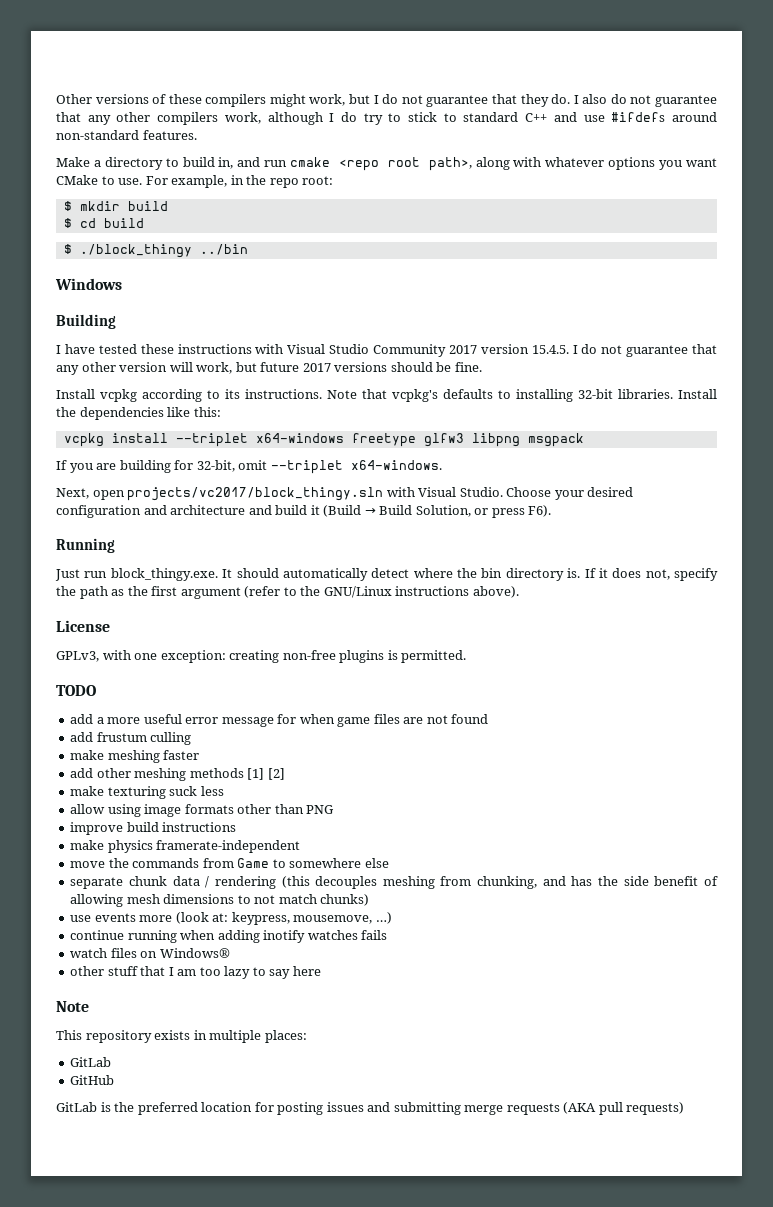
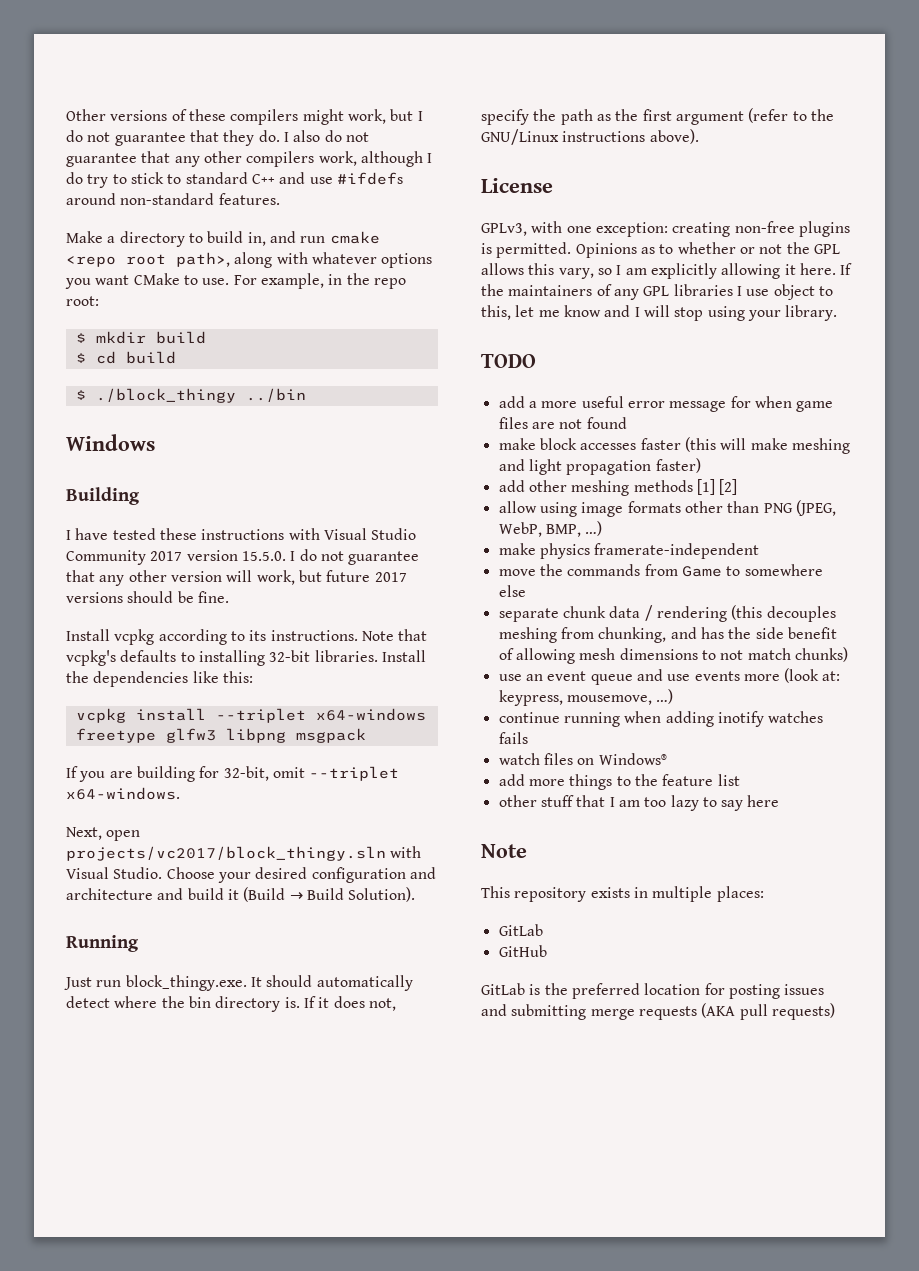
- I have tested these instructions with Visual Studio Community 2017 version 15.4.5. I do not guarantee that any other version will work, but future 2017 versions should be fine.
+ I have tested these instructions with Visual Studio Community 2017 version 15.5.0. I do not guarantee that any other version will work, but future 2017 versions should be fine.
- Choose your desired configuration and architecture and build it (Build → Build Solution, or press F6).
+ Choose your desired configuration and architecture and build it (Build → Build Solution).
+ Opinions as to whether or not the GPL allows this vary, so I am explicitly allowing it here. If the maintainers of any GPL libraries I use object to this, let me know and I will stop using your library.
- add frustum culling
- make meshing faster
+ make block accesses faster (this will make meshing and light propagation faster)
- make texturing suck less
- allow using image formats other than PNG
- improve build instructions
+ allow using image formats other than PNG (JPEG, WebP, BMP, …)
- use events more (look at: keypress, mousemove, …)
+ use an event queue and use events more (look at: keypress, mousemove, …)
+ add more things to the feature list

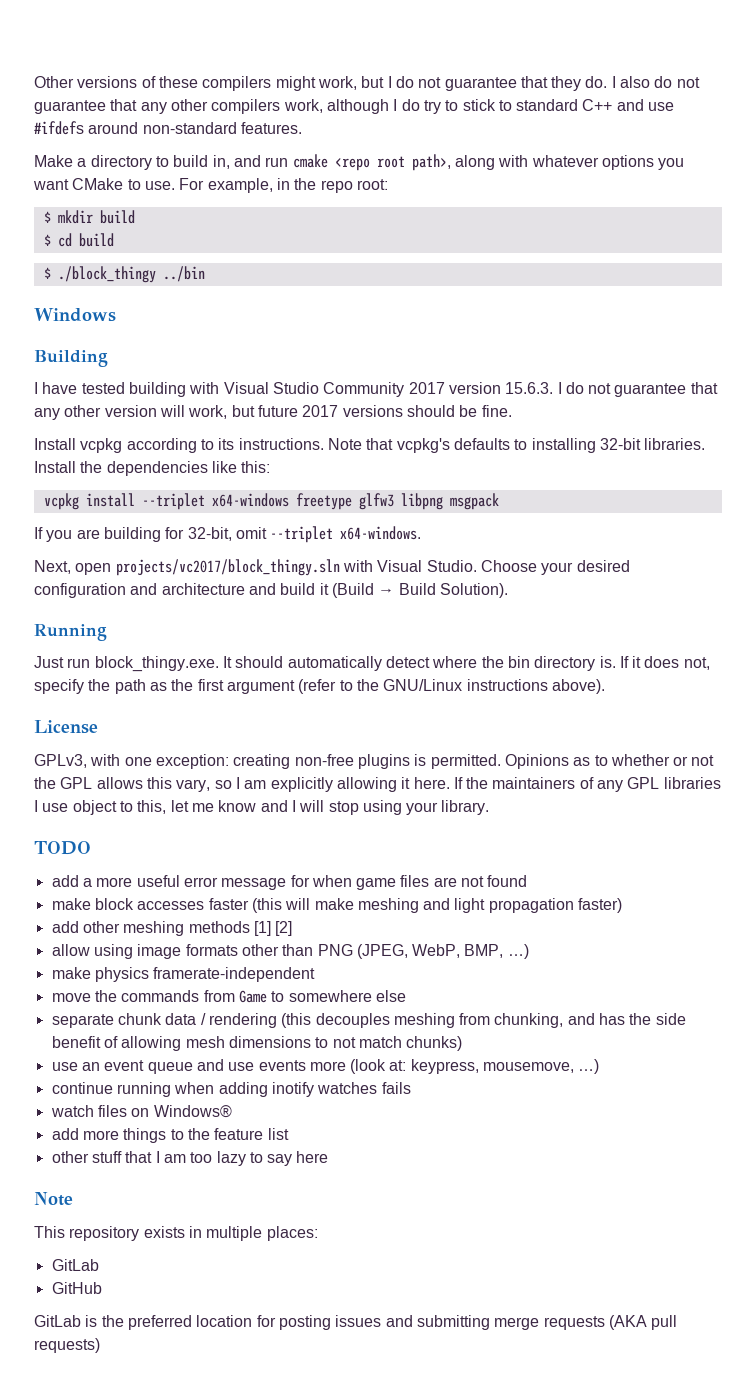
- I have tested these instructions with Visual Studio Community 2017 version 15.5.0. I do not guarantee that any other version will work, but future 2017 versions should be fine.
+ I have tested building with Visual Studio Community 2017 version 15.6.3. I do not guarantee that any other version will work, but future 2017 versions should be fine.

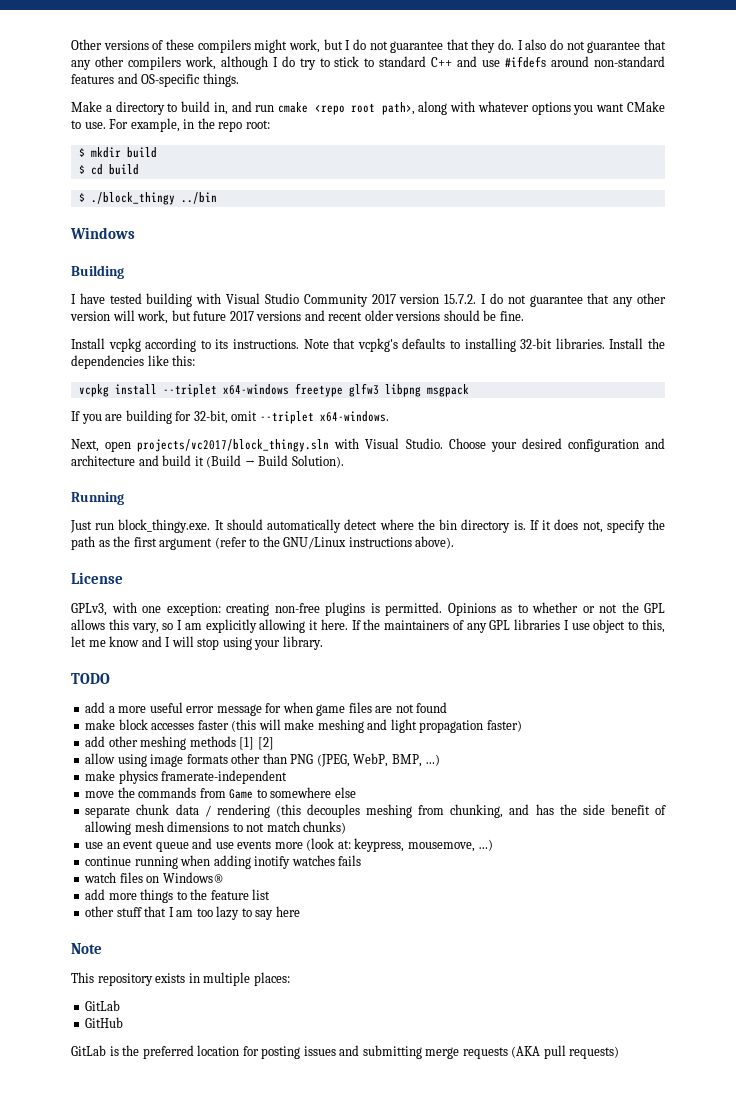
- I also do not guarantee that any other compilers work, although I do try to stick to standard C++ and use #ifdefs around non-standard features.
+ I also do not guarantee that any other compilers work, although I do try to stick to standard C++ and use #ifdefs around non-standard features and OS-specific things.
- I have tested building with Visual Studio Community 2017 version 15.6.3. I do not guarantee that any other version will work, but future 2017 versions should be fine.
+ I have tested building with Visual Studio Community 2017 version 15.7.2. I do not guarantee that any other version will work, but future 2017 versions and recent older versions should be fine.

